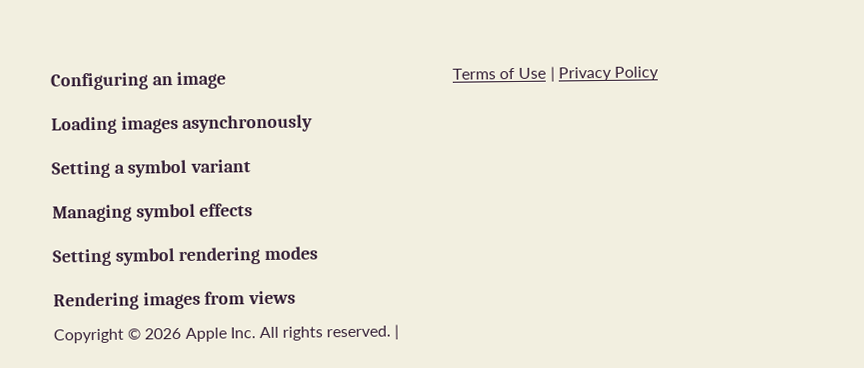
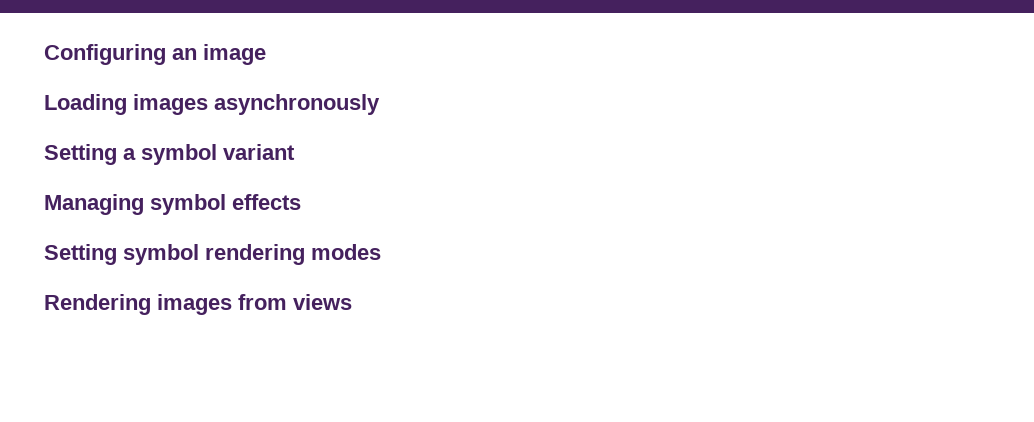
- Copyright © 2026 Apple Inc. All rights reserved. | Terms of Use | Privacy Policy

